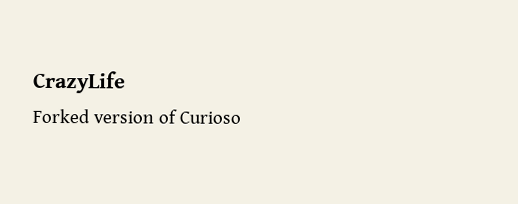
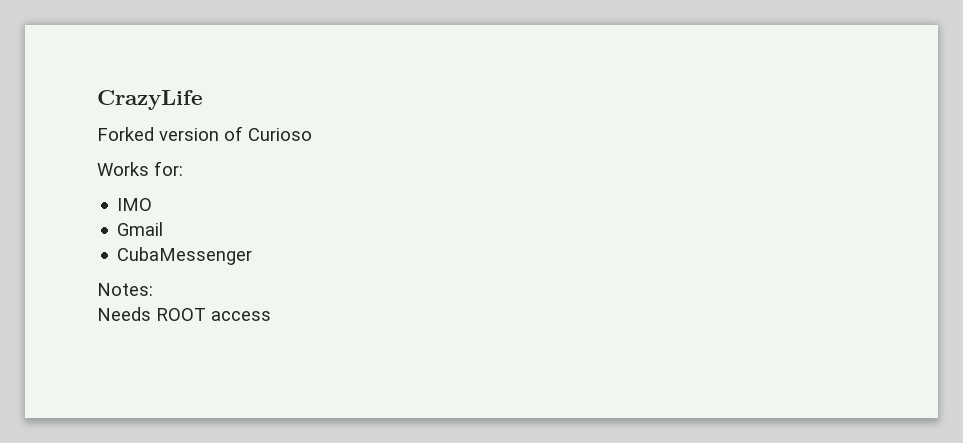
+ Works for:
+ IMO
+ Gmail
+ CubaMessenger
+ Notes:
+ Needs ROOT access

